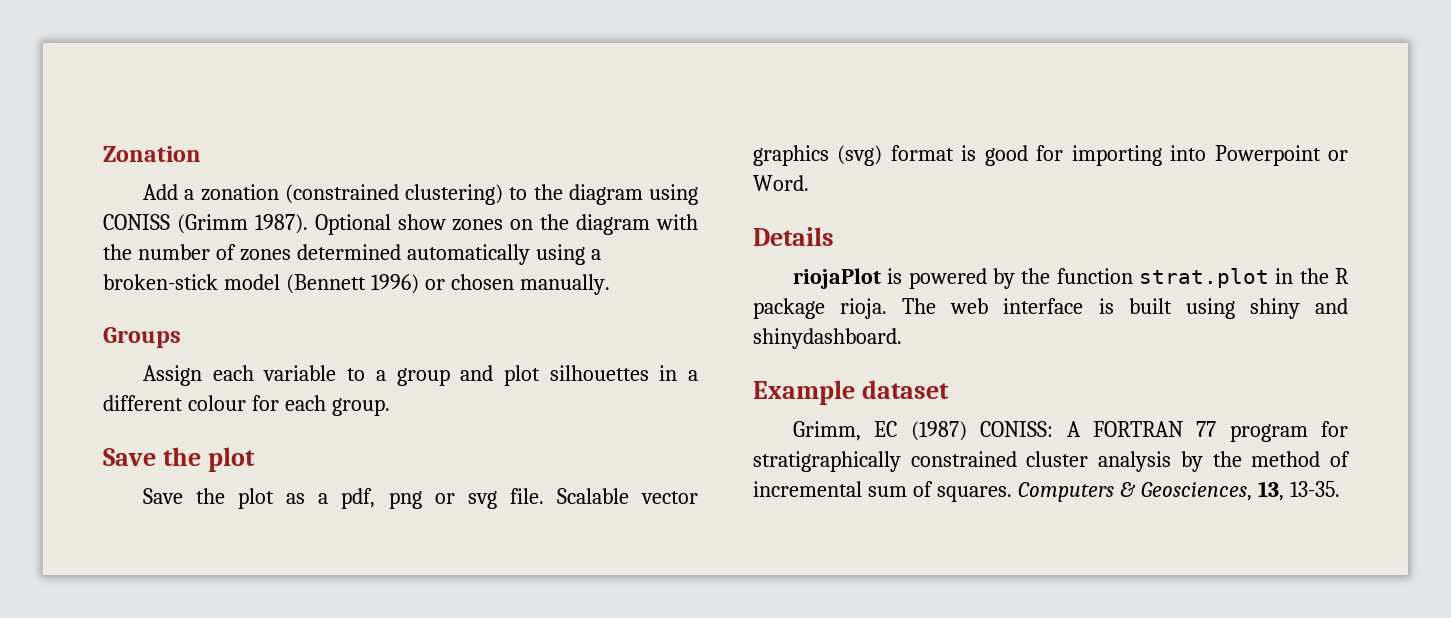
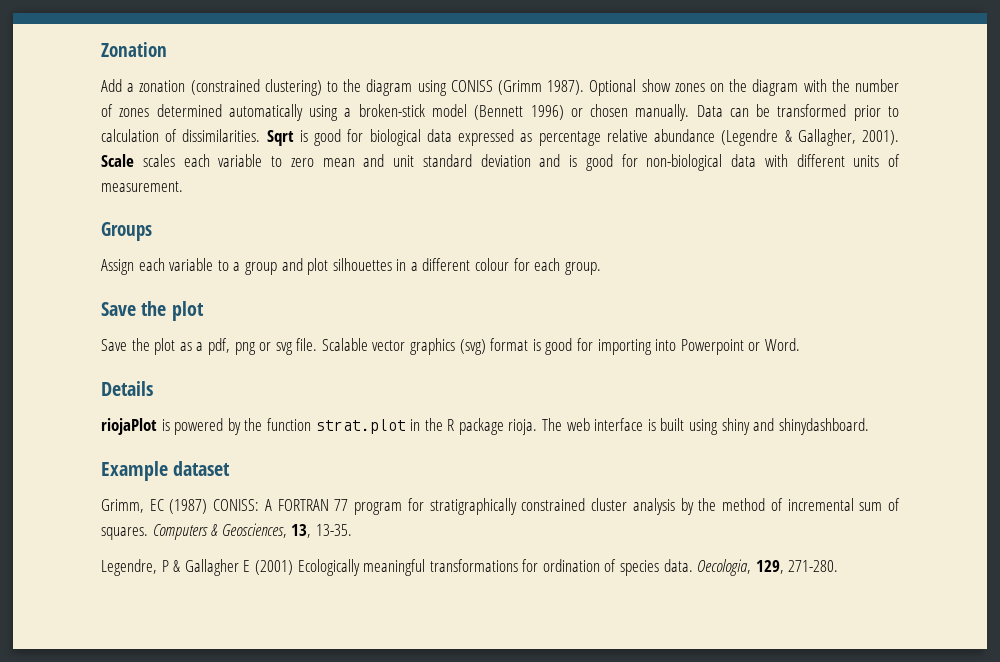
+ Data can be transformed prior to calculation of dissimilarities. Sqrt is good for biological data expressed as percentage relative abundance (Legendre & Gallagher, 2001). Scale scales each variable to zero mean and unit standard deviation and is good for non-biological data with different units of measurement.
+ Legendre, P & Gallagher E (2001) Ecologically meaningful transformations for ordination of species data. Oecologia, 129, 271-280.

